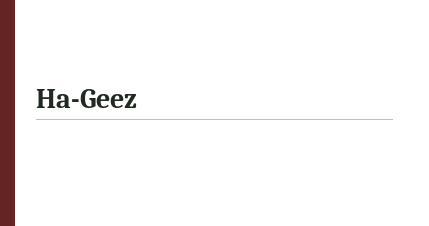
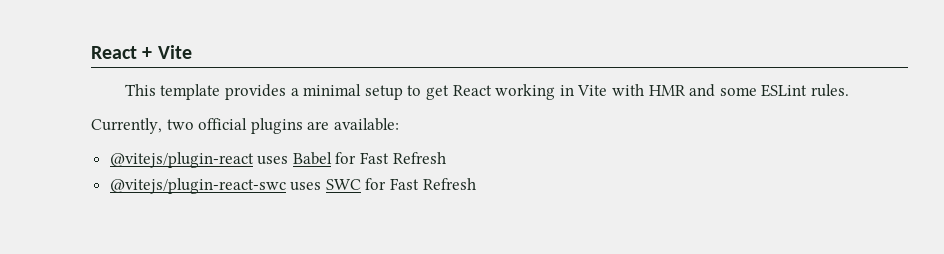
- Ha-Geez
+ React + Vite
+ This template provides a minimal setup to get React working in Vite with HMR and some ESLint rules.
+ Currently, two official plugins are available:
+ @vitejs/plugin-react uses Babel for Fast Refresh
+ @vitejs/plugin-react-swc uses SWC for Fast Refresh

